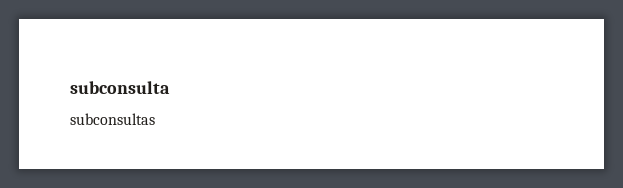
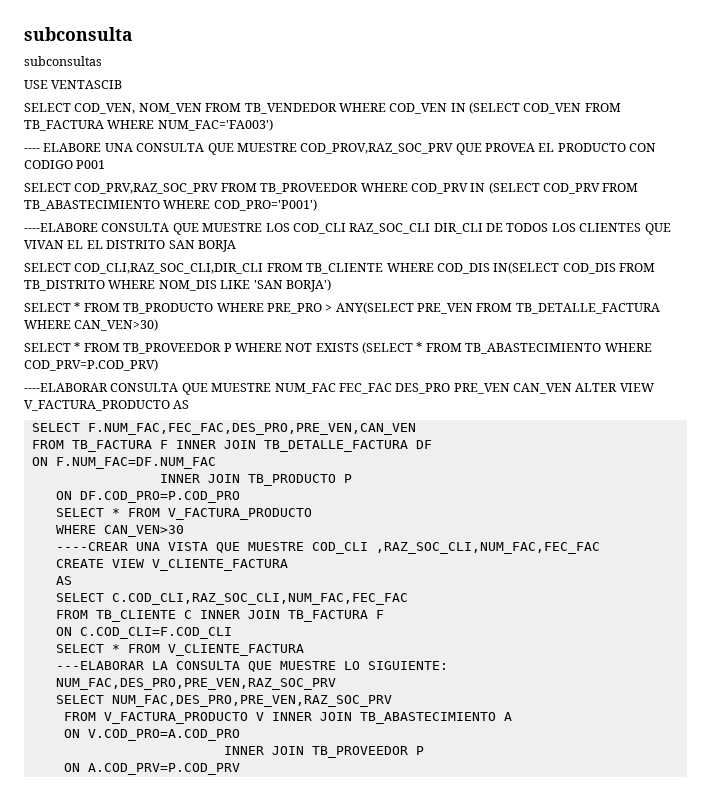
+ USE VENTASCIB
+ SELECT COD_VEN, NOM_VEN FROM TB_VENDEDOR WHERE COD_VEN IN (SELECT COD_VEN FROM TB_FACTURA WHERE NUM_FAC='FA003')
+ ---- ELABORE UNA CONSULTA QUE MUESTRE COD_PROV,RAZ_SOC_PRV QUE PROVEA EL PRODUCTO CON CODIGO P001
+ SELECT COD_PRV,RAZ_SOC_PRV FROM TB_PROVEEDOR WHERE COD_PRV IN (SELECT COD_PRV FROM TB_ABASTECIMIENTO WHERE COD_PRO='P001')
+ ----ELABORE CONSULTA QUE MUESTRE LOS COD_CLI RAZ_SOC_CLI DIR_CLI DE TODOS LOS CLIENTES QUE VIVAN EL EL DISTRITO SAN BORJA
+ SELECT COD_CLI,RAZ_SOC_CLI,DIR_CLI FROM TB_CLIENTE WHERE COD_DIS IN(SELECT COD_DIS FROM TB_DISTRITO WHERE NOM_DIS LIKE 'SAN BORJA')
+ SELECT * FROM TB_PRODUCTO WHERE PRE_PRO > ANY(SELECT PRE_VEN FROM TB_DETALLE_FACTURA WHERE CAN_VEN>30)
+ SELECT * FROM TB_PROVEEDOR P WHERE NOT EXISTS (SELECT * FROM TB_ABASTECIMIENTO WHERE COD_PRV=P.COD_PRV)
+ ----ELABORAR CONSULTA QUE MUESTRE NUM_FAC FEC_FAC DES_PRO PRE_VEN CAN_VEN ALTER VIEW V_FACTURA_PRODUCTO AS
+ SELECT F.NUM_FAC,FEC_FAC,DES_PRO,PRE_VEN,CAN_VEN
+ FROM TB_FACTURA F INNER JOIN TB_DETALLE_FACTURA DF
+ ON F.NUM_FAC=DF.NUM_FAC
+ INNER JOIN TB_PRODUCTO P
+ ON DF.COD_PRO=P.COD_PRO
+ SELECT * FROM V_FACTURA_PRODUCTO
+ WHERE CAN_VEN>30
+ ----CREAR UNA VISTA QUE MUESTRE COD_CLI ,RAZ_SOC_CLI,NUM_FAC,FEC_FAC
+ CREATE VIEW V_CLIENTE_FACTURA
+ AS
+ SELECT C.COD_CLI,RAZ_SOC_CLI,NUM_FAC,FEC_FAC
+ FROM TB_CLIENTE C INNER JOIN TB_FACTURA F
+ ON C.COD_CLI=F.COD_CLI
+ SELECT * FROM V_CLIENTE_FACTURA
+ ---ELABORAR LA CONSULTA QUE MUESTRE LO SIGUIENTE: NUM_FAC,DES_PRO,PRE_VEN,RAZ_SOC_PRV
+ SELECT NUM_FAC,DES_PRO,PRE_VEN,RAZ_SOC_PRV
+ FROM V_FACTURA_PRODUCTO V INNER JOIN TB_ABASTECIMIENTO A
+ ON V.COD_PRO=A.COD_PRO
+ INNER JOIN TB_PROVEEDOR P
+ ON A.COD_PRV=P.COD_PRV

